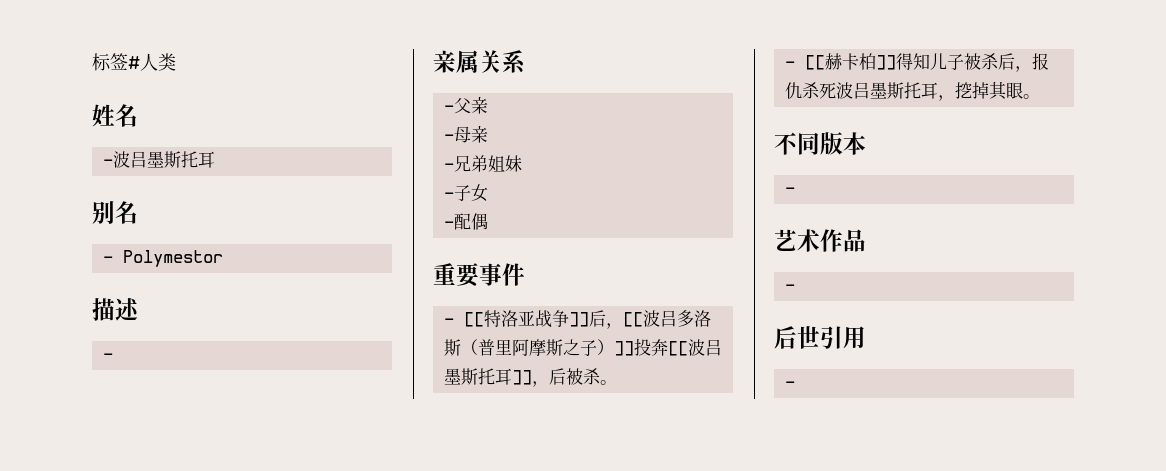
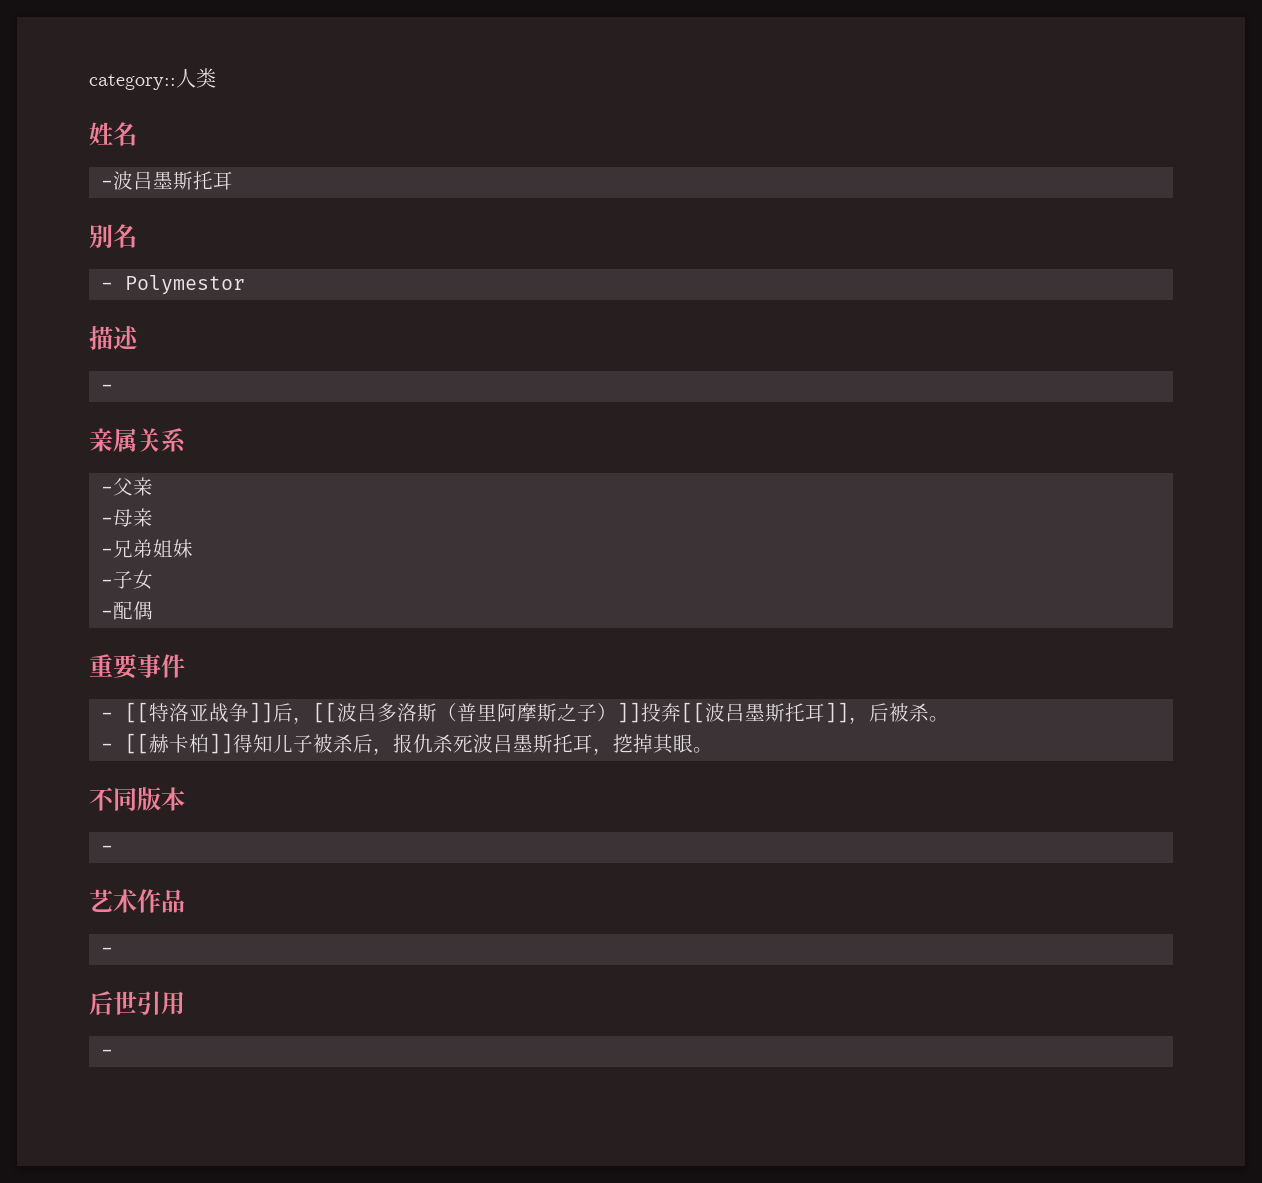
- 标签#人类
+ category::人类

